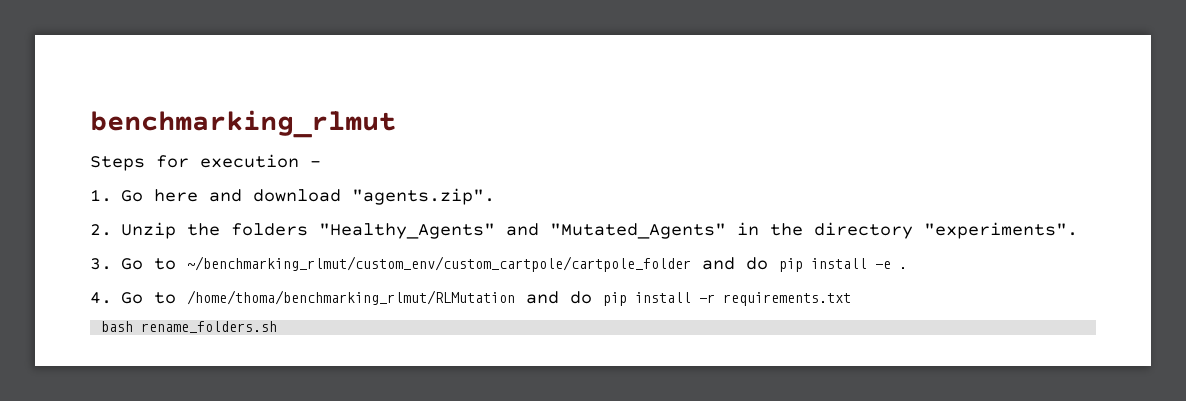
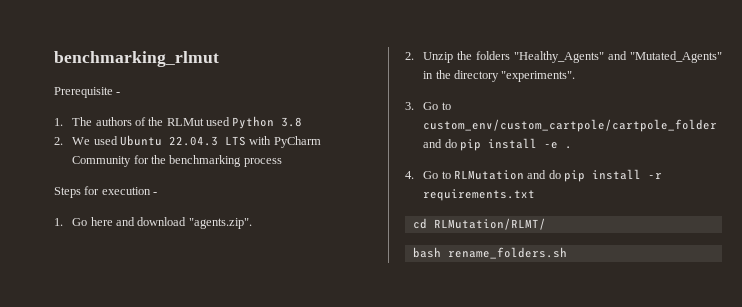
+ Prerequisite -
+ 1. The authors of the RLMut used Python 3.8
+ 2. We used Ubuntu 22.04.3 LTS with PyCharm Community for the benchmarking process
- 3. Go to ~/benchmarking_rlmut/custom_env/custom_cartpole/cartpole_folder and do pip install -e .
+ 3. Go to custom_env/custom_cartpole/cartpole_folder and do pip install -e .
- 4. Go to /home/thoma/benchmarking_rlmut/RLMutation and do pip install -r requirements.txt
+ 4. Go to RLMutation and do pip install -r requirements.txt
+ cd RLMutation/RLMT/

